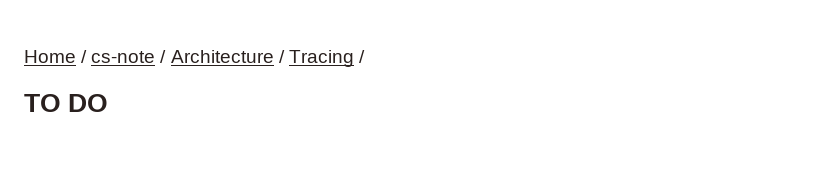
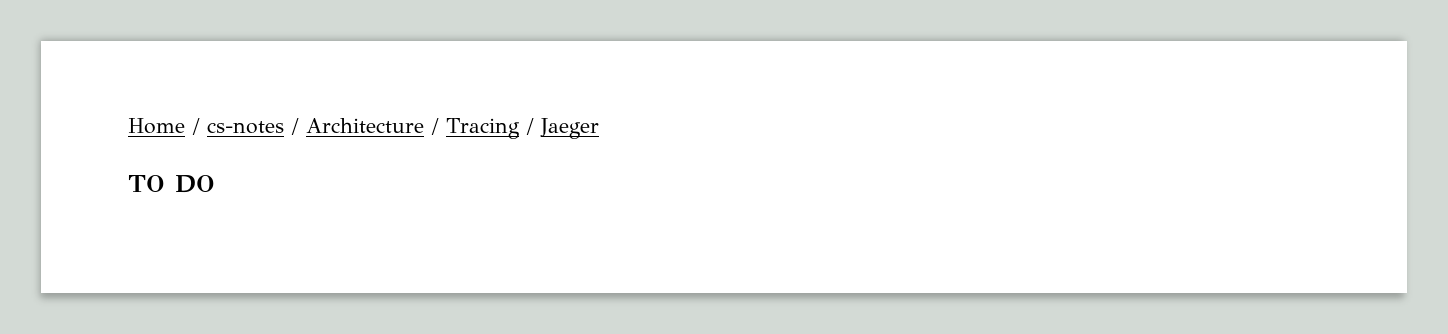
- Home / cs-note / Architecture / Tracing /
+ Home / cs-notes / Architecture / Tracing / Jaeger

